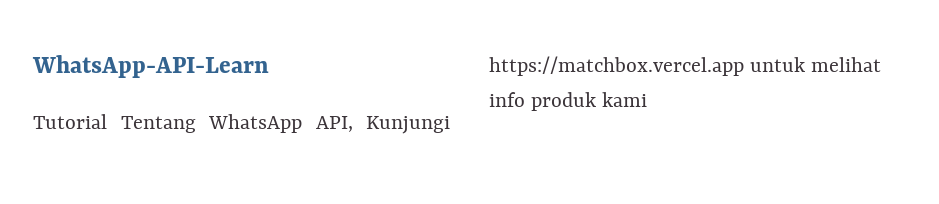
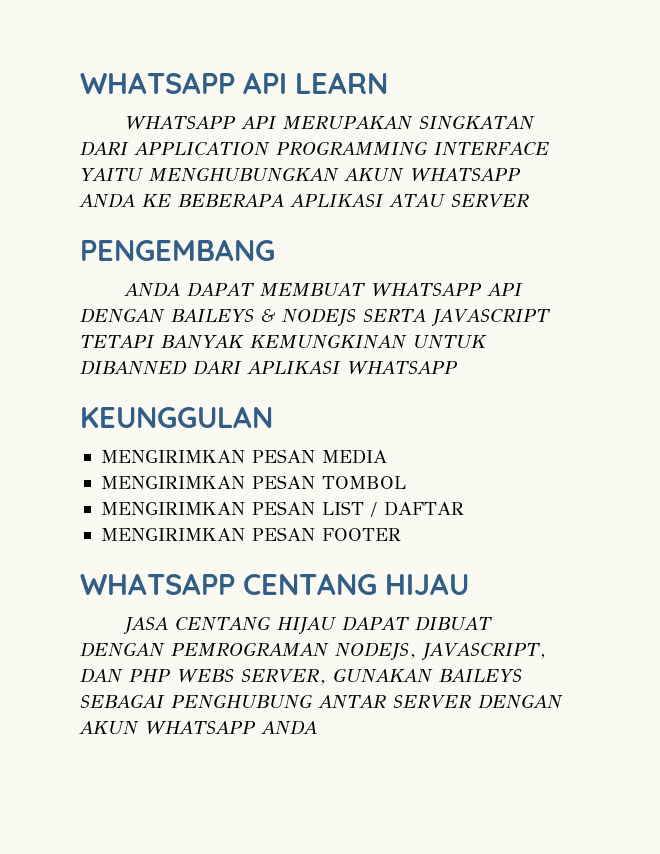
- WhatsApp-API-Learn
- Tutorial Tentang WhatsApp API, Kunjungi https://matchbox.vercel.app untuk melihat info produk kami
+ WHATSAPP API LEARN
+ WHATSAPP API MERUPAKAN SINGKATAN DARI APPLICATION PROGRAMMING INTERFACE YAITU MENGHUBUNGKAN AKUN WHATSAPP ANDA KE BEBERAPA APLIKASI ATAU SERVER
+ PENGEMBANG
+ ANDA DAPAT MEMBUAT WHATSAPP API DENGAN BAILEYS & NODEJS SERTA JAVASCRIPT TETAPI BANYAK KEMUNGKINAN UNTUK DIBANNED DARI APLIKASI WHATSAPP
+ KEUNGGULAN
+ MENGIRIMKAN PESAN MEDIA
+ MENGIRIMKAN PESAN TOMBOL
+ MENGIRIMKAN PESAN LIST / DAFTAR
+ MENGIRIMKAN PESAN FOOTER
+ WHATSAPP CENTANG HIJAU
+ JASA CENTANG HIJAU DAPAT DIBUAT DENGAN PEMROGRAMAN NODEJS, JAVASCRIPT, DAN PHP WEBS SERVER, GUNAKAN BAILEYS SEBAGAI PENGHUBUNG ANTAR SERVER DENGAN AKUN WHATSAPP ANDA

